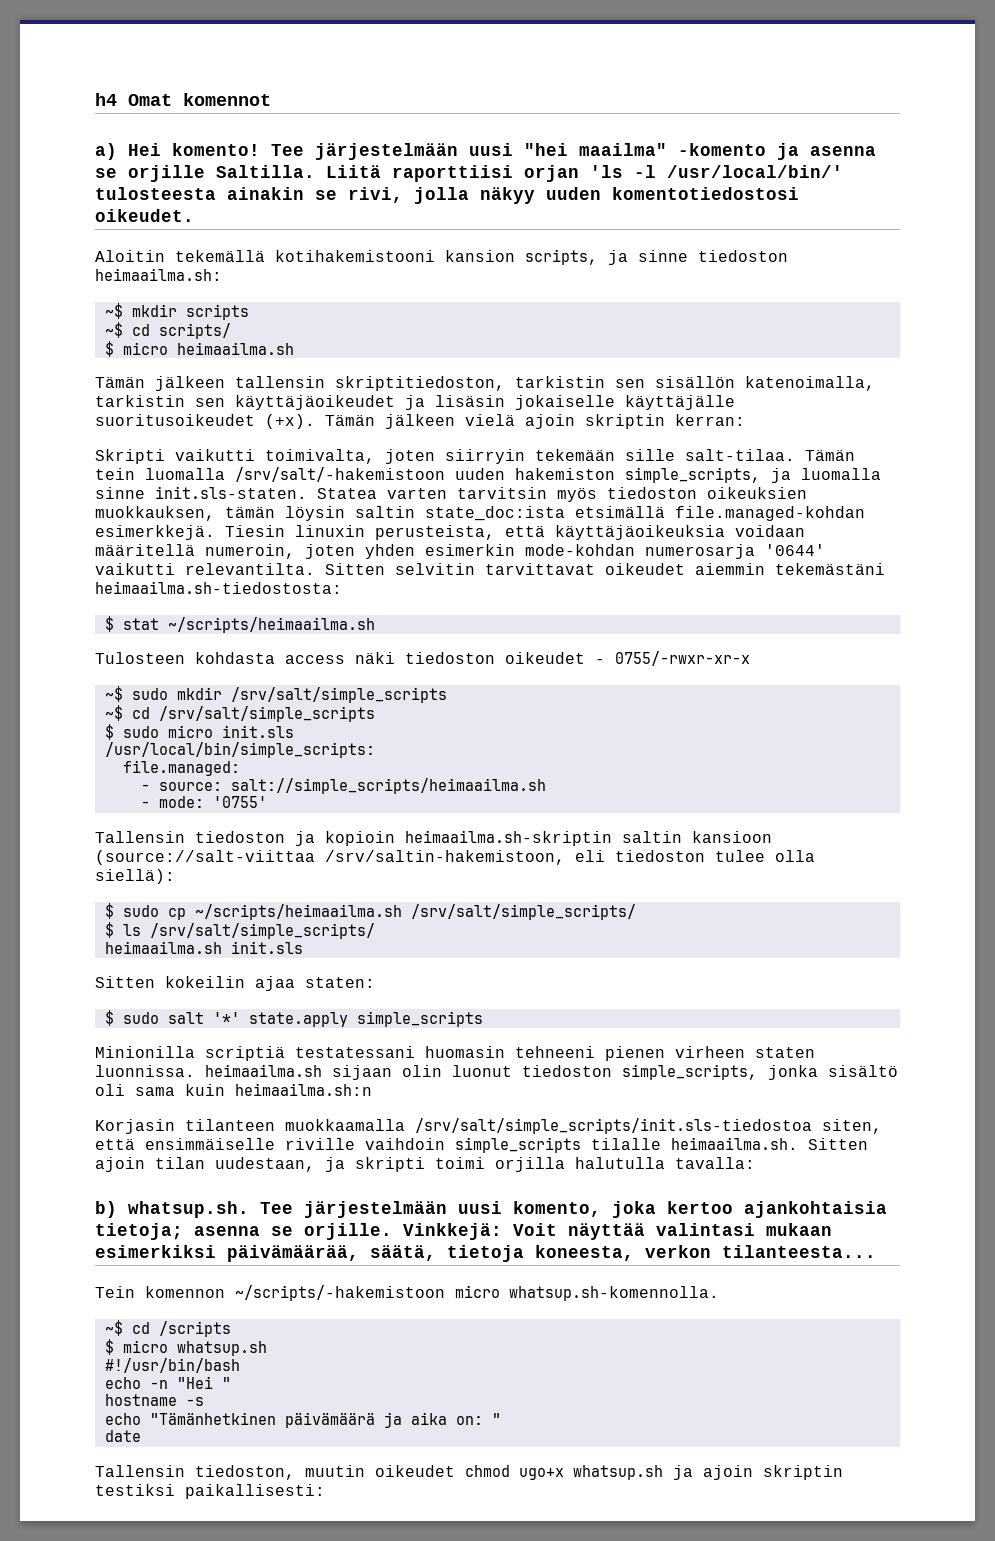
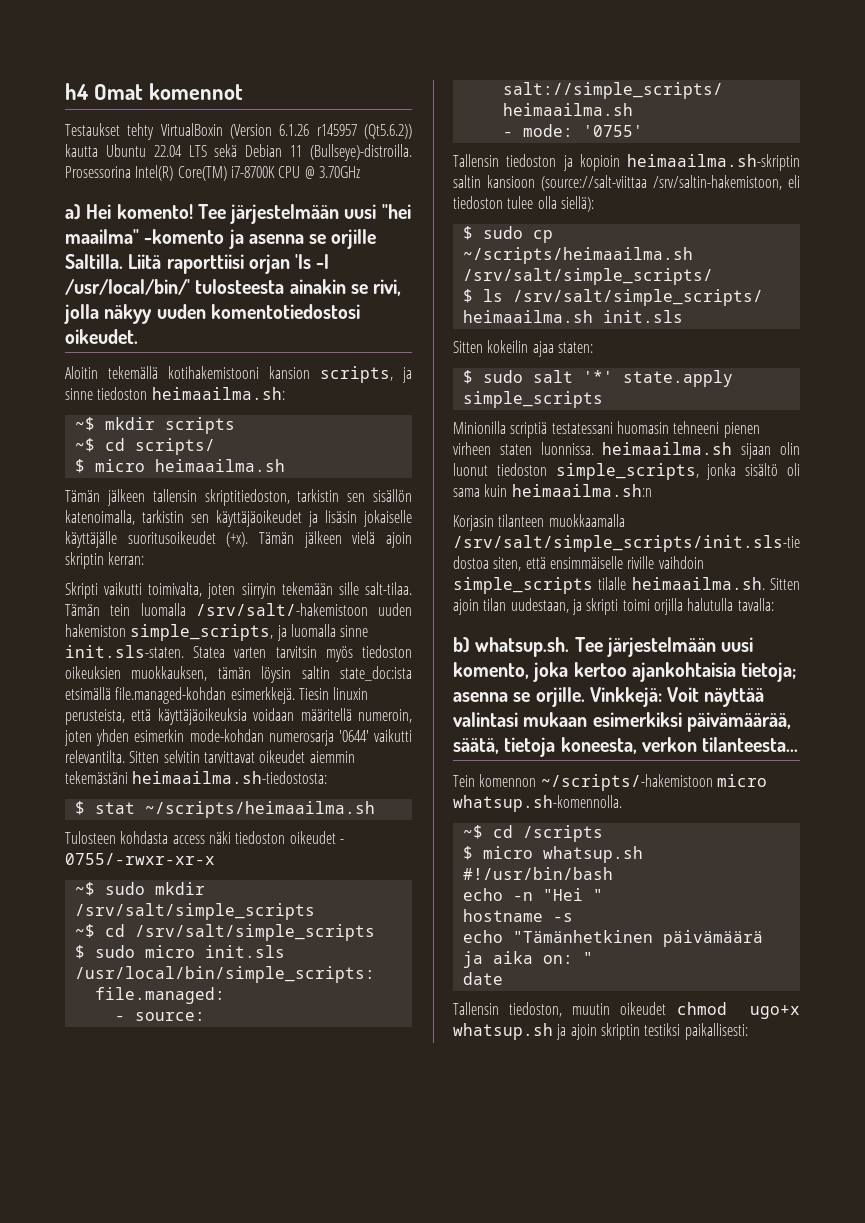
+ Testaukset tehty VirtualBoxin (Version 6.1.26 r145957 (Qt5.6.2)) kautta Ubuntu 22.04 LTS sekä Debian 11 (Bullseye)-distroilla. Prosessorina Intel(R) Core(TM) i7-8700K CPU @ 3.70GHz

